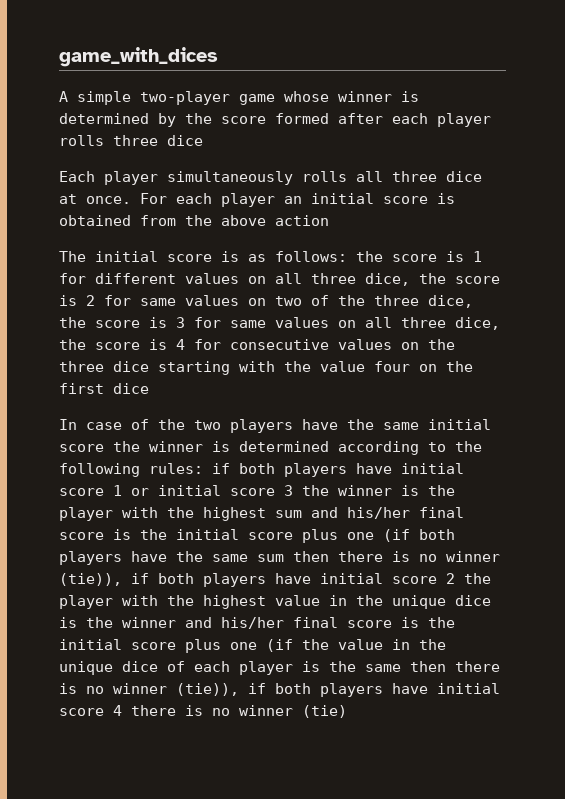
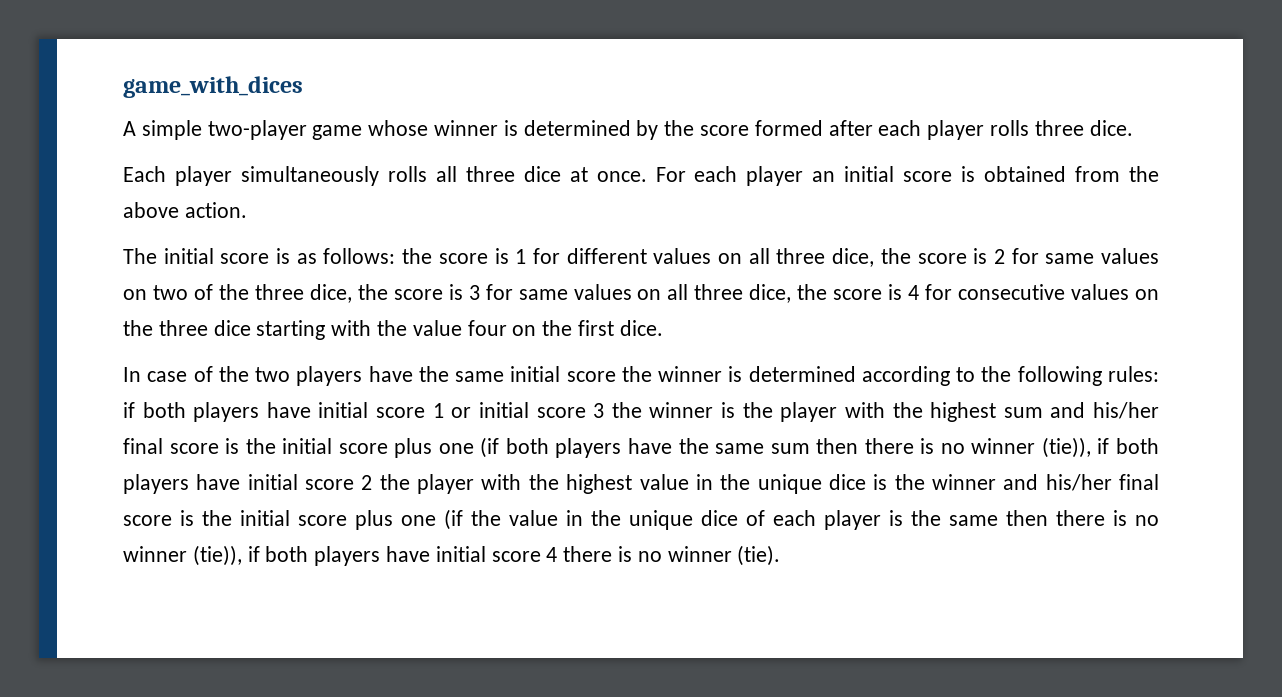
- A simple two-player game whose winner is determined by the score formed after each player rolls three dice
+ A simple two-player game whose winner is determined by the score formed after each player rolls three dice.
- For each player an initial score is obtained from the above action
+ For each player an initial score is obtained from the above action.
- The initial score is as follows: the score is 1 for different values on all three dice, the score is 2 for same values on two of the three dice, the score is 3 for same values on all three dice, the score is 4 for consecutive values on the three dice starting with the value four on the first dice
+ The initial score is as follows: the score is 1 for different values on all three dice, the score is 2 for same values on two of the three dice, the score is 3 for same values on all three dice, the score is 4 for consecutive values on the three dice starting with the value four on the first dice.
- if both players have initial score 1 or initial score 3 the winner is the player with the highest sum and his/her final score is the initial score plus one (if both players have the same sum then there is no winner (tie)), if both players have initial score 2 the player with the highest value in the unique dice is the winner and his/her final score is the initial score plus one (if the value in the unique dice of each player is the same then there is no winner (tie)), if both players have initial score 4 there is no winner (tie)
+ if both players have initial score 1 or initial score 3 the winner is the player with the highest sum and his/her final score is the initial score plus one (if both players have the same sum then there is no winner (tie)), if both players have initial score 2 the player with the highest value in the unique dice is the winner and his/her final score is the initial score plus one (if the value in the unique dice of each player is the same then there is no winner (tie)), if both players have initial score 4 there is no winner (tie).

